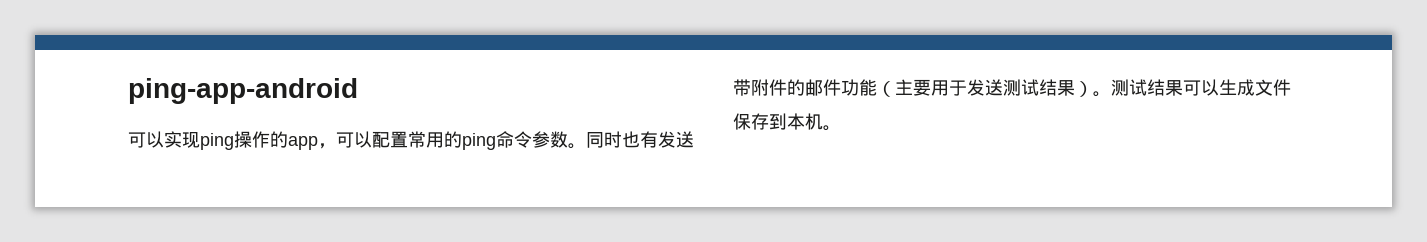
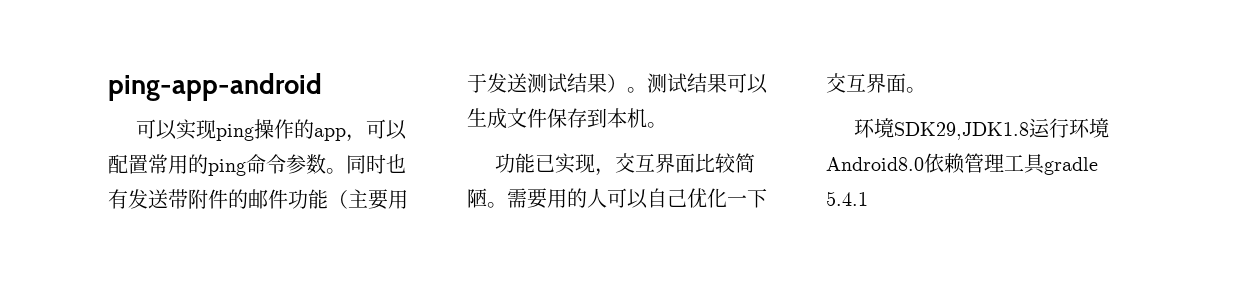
+ 功能已实现，交互界面比较简陋。需要用的人可以自己优化一下交互界面。
+ 环境SDK29,JDK1.8运行环境Android8.0依赖管理工具gradle 5.4.1

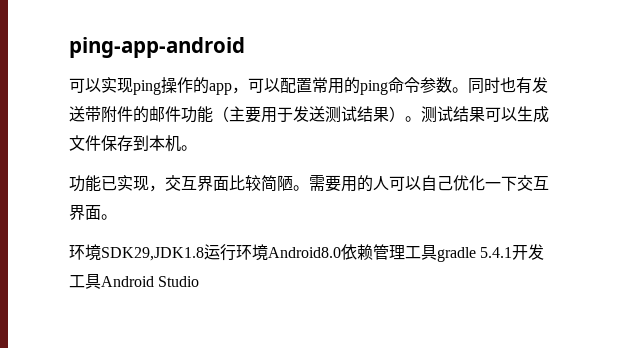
- 环境SDK29,JDK1.8运行环境Android8.0依赖管理工具gradle 5.4.1
+ 环境SDK29,JDK1.8运行环境Android8.0依赖管理工具gradle 5.4.1开发工具Android Studio

